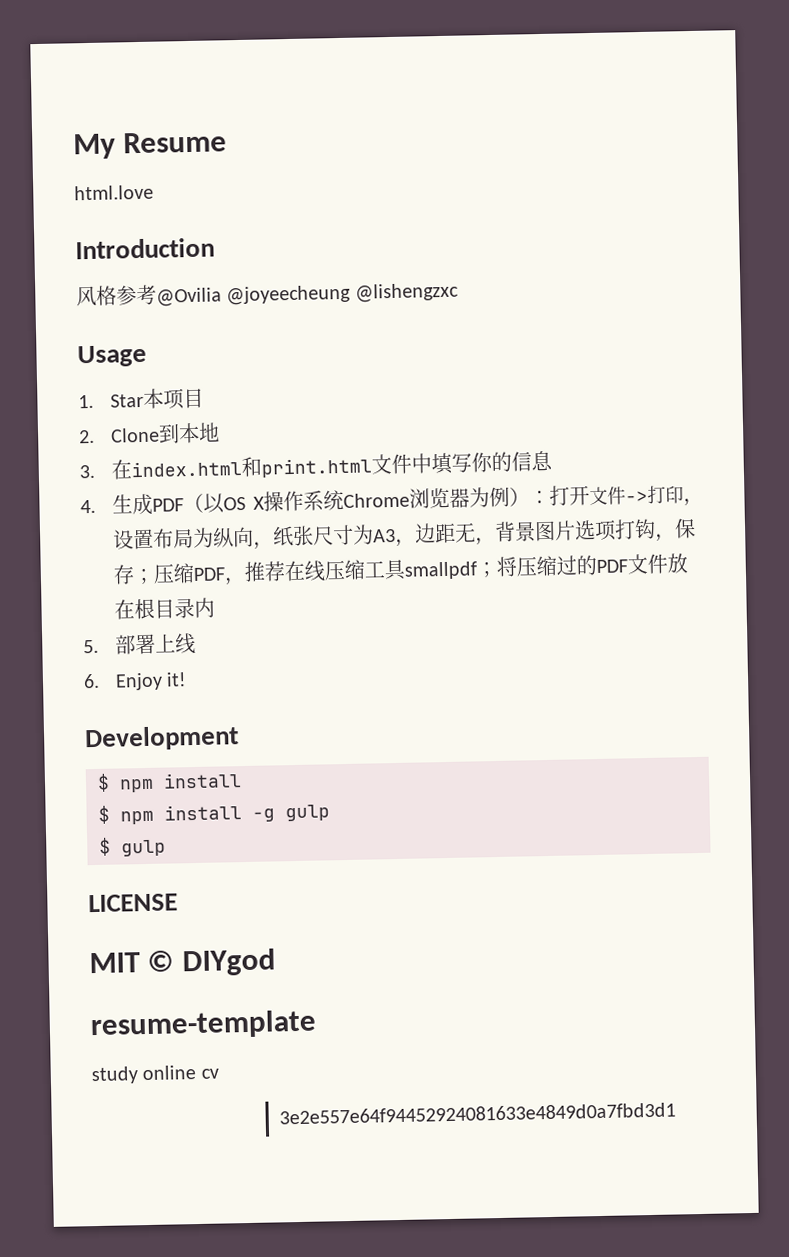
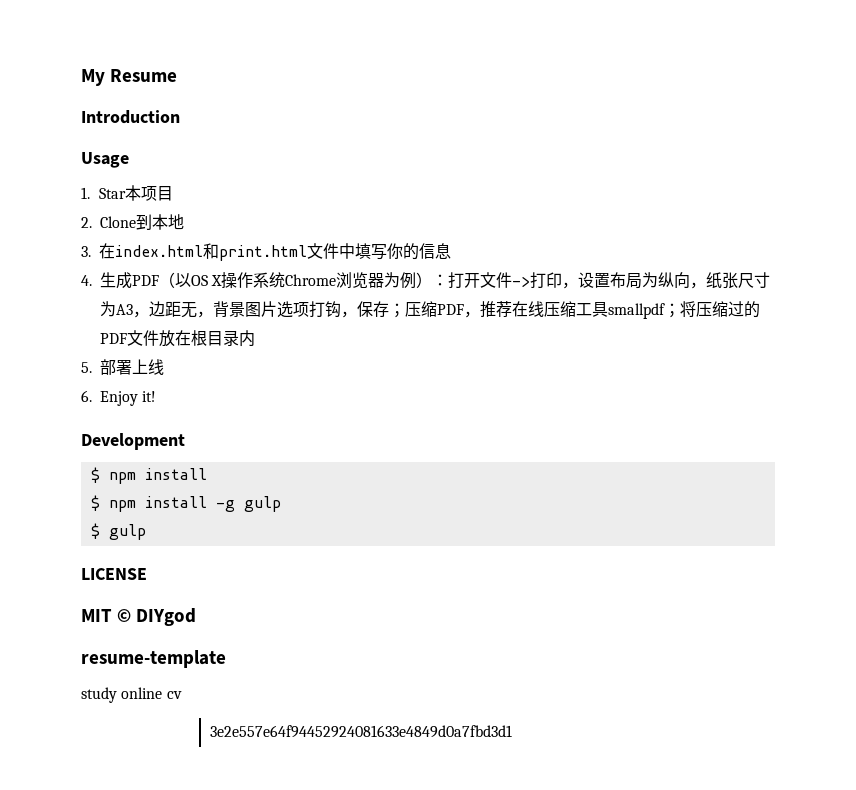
- html.love
- 风格参考@Ovilia @joyeecheung @lishengzxc

